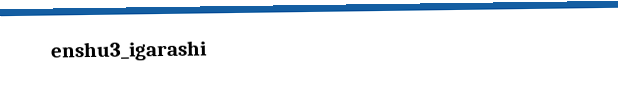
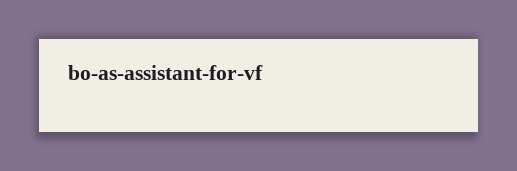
- enshu3_igarashi
+ bo-as-assistant-for-vf

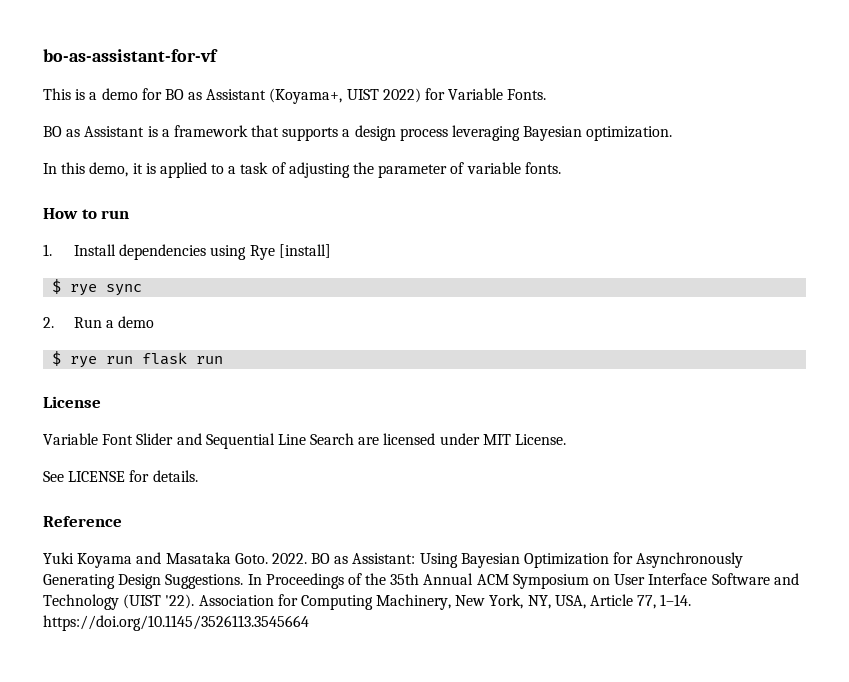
+ This is a demo for BO as Assistant (Koyama+, UIST 2022) for Variable Fonts.
+ BO as Assistant is a framework that supports a design process leveraging Bayesian optimization.
+ In this demo, it is applied to a task of adjusting the parameter of variable fonts.
+ How to run
+ 1. Install dependencies using Rye [install]
+ $ rye sync
+ 2. Run a demo
+ $ rye run flask run
+ License
+ Variable Font Slider and Sequential Line Search are licensed under MIT License.
+ See LICENSE for details.
+ Reference
+ Yuki Koyama and Masataka Goto. 2022. BO as Assistant: Using Bayesian Optimization for Asynchronously Generating Design Suggestions. In Proceedings of the 35th Annual ACM Symposium on User Interface Software and Technology (UIST '22). Association for Computing Machinery, New York, NY, USA, Article 77, 1–14. https://doi.org/10.1145/3526113.3545664

